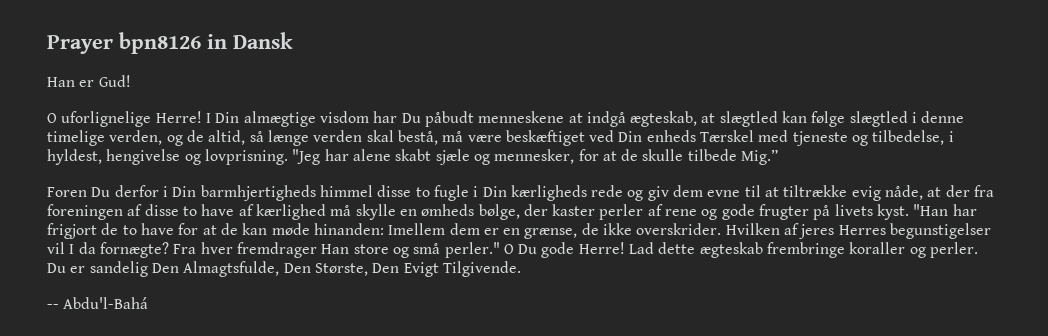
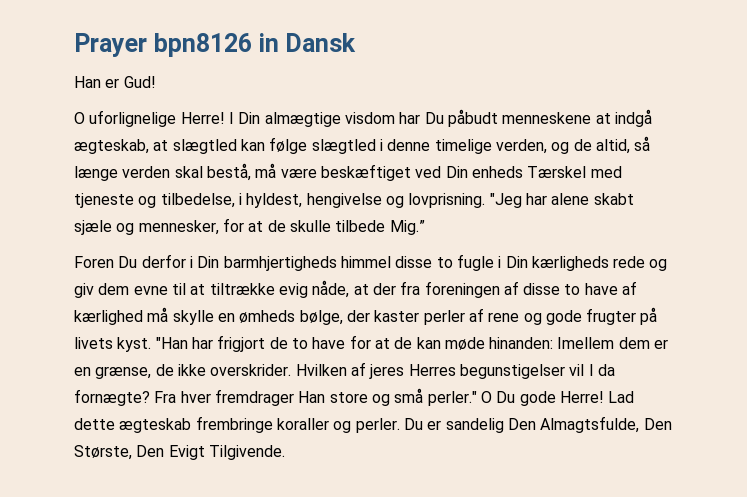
- -- Abdu'l-Bahá

